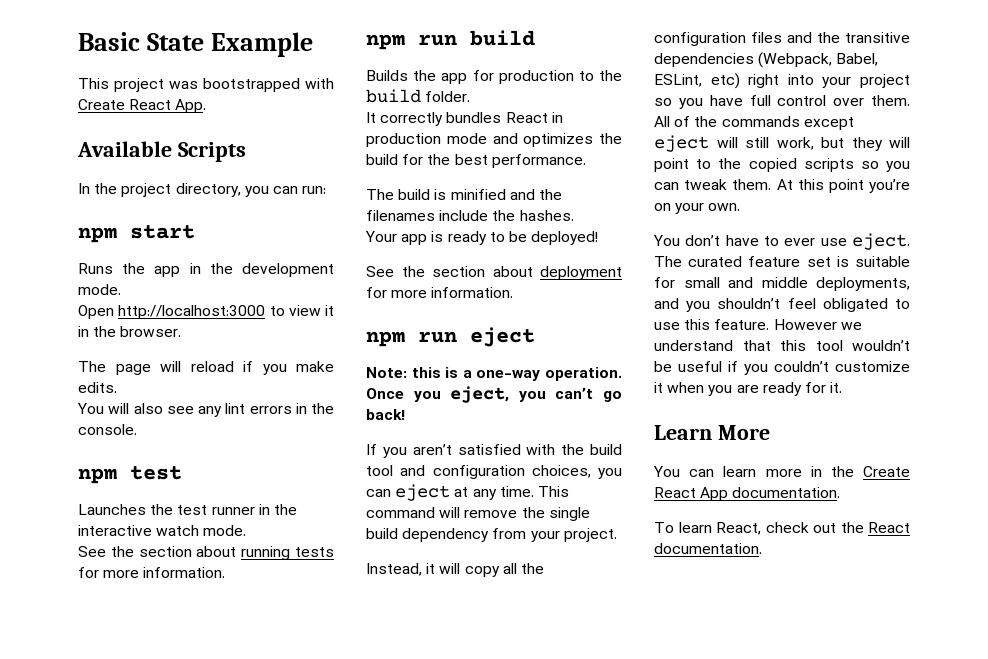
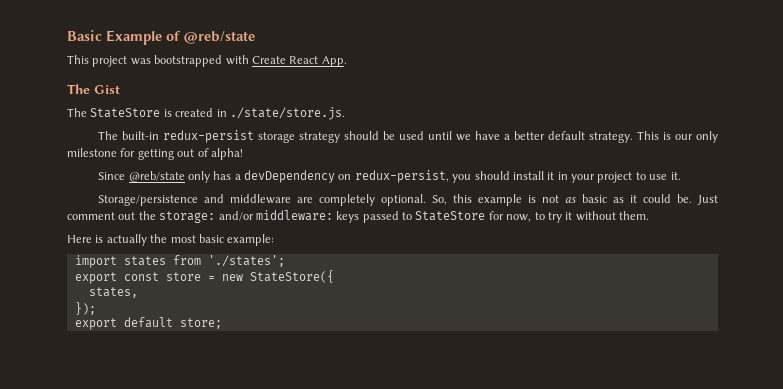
- Basic State Example
+ Basic Example of @reb/state
- Available Scripts
- In the project directory, you can run:
- npm start
- Runs the app in the development mode.
- Open http://localhost:3000 to view it in the browser.
- The page will reload if you make edits.
- You will also see any lint errors in the console.
- npm test
- Launches the test runner in the interactive watch mode.
- See the section about running tests for more information.
- npm run build
- Builds the app for production to the build folder.
- It correctly bundles React in production mode and optimizes the build for the best performance.
- The build is minified and the filenames include the hashes.
- Your app is ready to be deployed!
- See the section about deployment for more information.
- npm run eject
- Note: this is a one-way operation. Once you eject, you can’t go back!
- If you aren’t satisfied with the build tool and configuration choices, you can eject at any time. This command will remove the single build dependency from your project.
- Instead, it will copy all the configuration files and the transitive dependencies (Webpack, Babel, ESLint, etc) right into your project so you have full control over them. All of the commands except eject will still work, but they will point to the copied scripts so you can tweak them. At this point you’re on your own.
- You don’t have to ever use eject. The curated feature set is suitable for small and middle deployments, and you shouldn’t feel obligated to use this feature. However we understand that this tool wouldn’t be useful if you couldn’t customize it when you are ready for it.
- Learn More
- You can learn more in the Create React App documentation.
- To learn React, check out the React documentation.
+ The Gist
+ The StateStore is created in ./state/store.js.
+ The built-in redux-persist storage strategy should be used until we have a better default strategy. This is our only milestone for getting out of alpha!
+ Since @reb/state only has a devDependency on redux-persist, you should install it in your project to use it.
+ Storage/persistence and middleware are completely optional. So, this example is not as basic as it could be. Just comment out the storage: and/or middleware: keys passed to StateStore for now, to try it without them.
+ Here is actually the most basic example:
+ import states from './states';
+ export const store = new StateStore({
+ states,
+ });
+ export default store;

